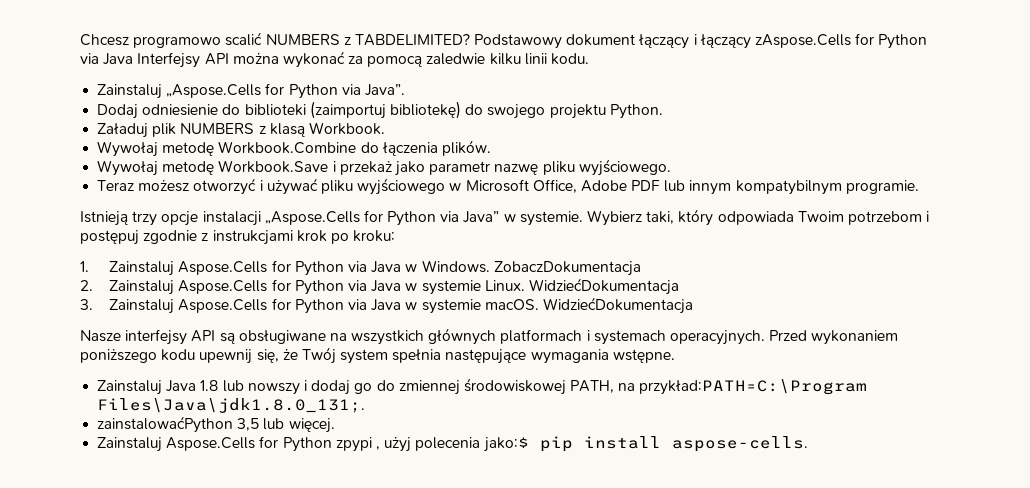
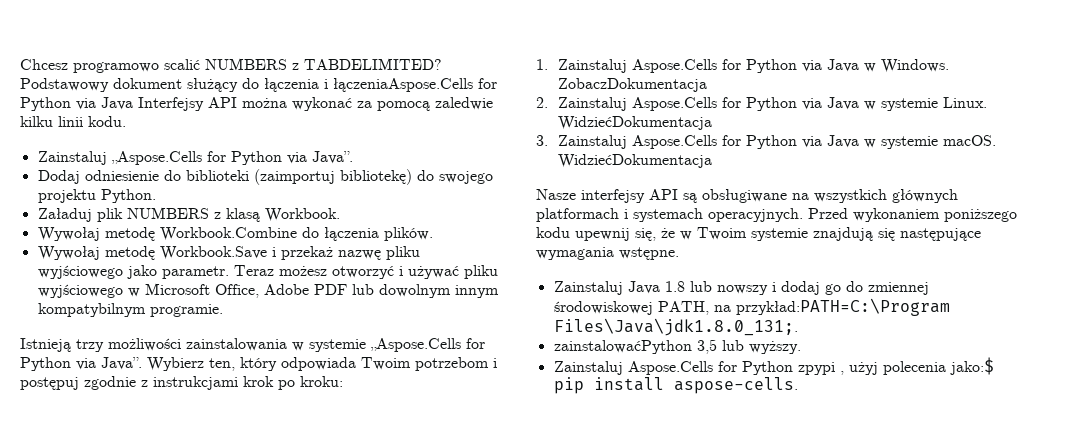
- Podstawowy dokument łączący i łączący zAspose.Cells for Python via Java Interfejsy API można wykonać za pomocą zaledwie kilku linii kodu.
+ Podstawowy dokument służący do łączenia i łączeniaAspose.Cells for Python via Java Interfejsy API można wykonać za pomocą zaledwie kilku linii kodu.
- Wywołaj metodę Workbook.Save i przekaż jako parametr nazwę pliku wyjściowego.
- Teraz możesz otworzyć i używać pliku wyjściowego w Microsoft Office, Adobe PDF lub innym kompatybilnym programie.
+ Wywołaj metodę Workbook.Save i przekaż nazwę pliku wyjściowego jako parametr. Teraz możesz otworzyć i używać pliku wyjściowego w Microsoft Office, Adobe PDF lub dowolnym innym kompatybilnym programie.
- Istnieją trzy opcje instalacji „Aspose.Cells for Python via Java” w systemie. Wybierz taki, który odpowiada Twoim potrzebom i postępuj zgodnie z instrukcjami krok po kroku:
+ Istnieją trzy możliwości zainstalowania w systemie „Aspose.Cells for Python via Java”. Wybierz ten, który odpowiada Twoim potrzebom i postępuj zgodnie z instrukcjami krok po kroku:
- Przed wykonaniem poniższego kodu upewnij się, że Twój system spełnia następujące wymagania wstępne.
+ Przed wykonaniem poniższego kodu upewnij się, że w Twoim systemie znajdują się następujące wymagania wstępne.
- zainstalowaćPython 3,5 lub więcej.
+ zainstalowaćPython 3,5 lub wyższy.

